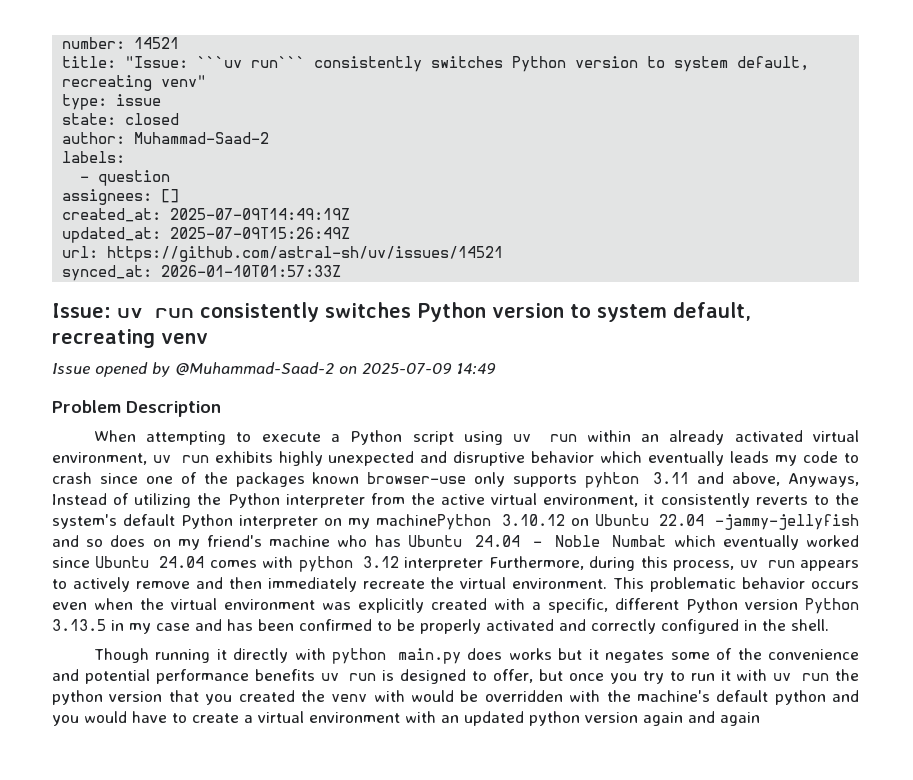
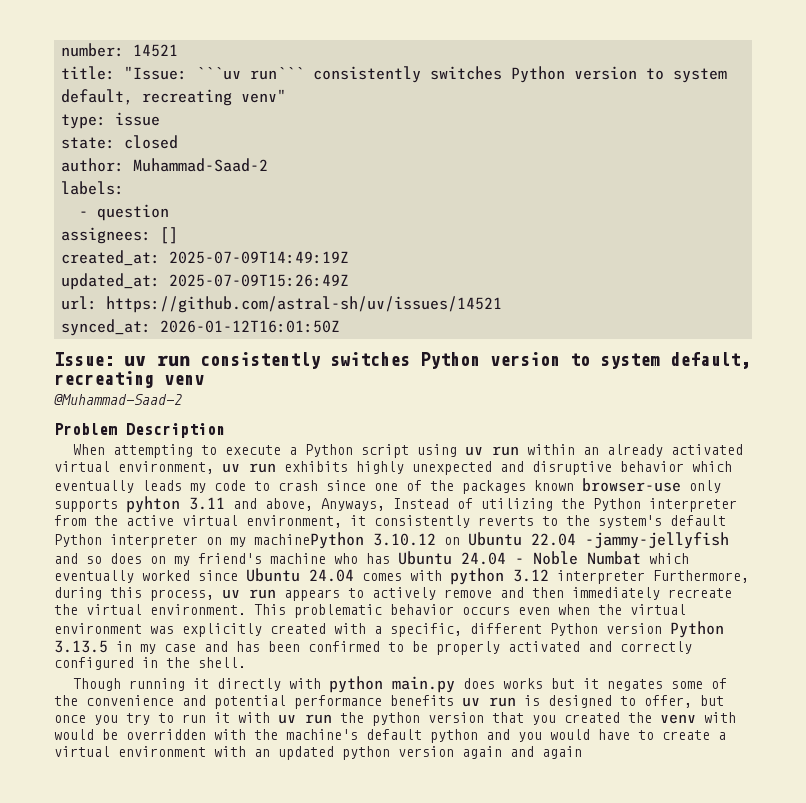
- synced_at: 2026-01-10T01:57:33Z
+ synced_at: 2026-01-12T16:01:50Z
- Issue opened by @Muhammad-Saad-2 on 2025-07-09 14:49
+ @Muhammad-Saad-2

